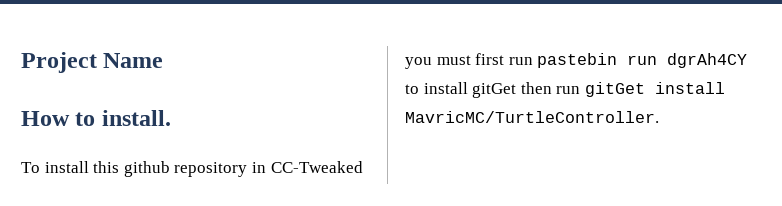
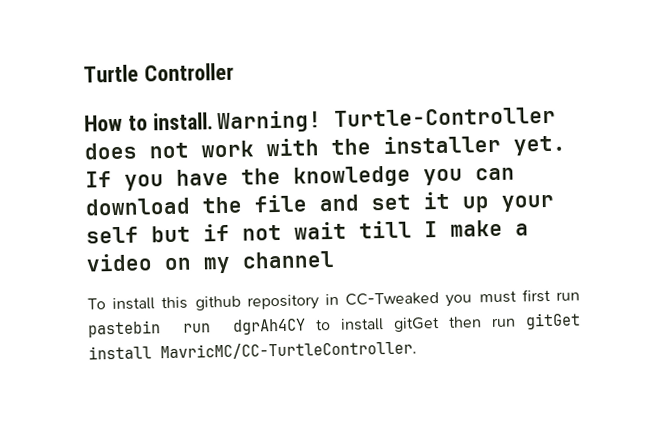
- Project Name
+ Turtle Controller
+ Warning! Turtle-Controller does not work with the installer yet. If you have the knowledge you can download the file and set it up your self but if not wait till I make a video on my channel
- To install this github repository in CC-Tweaked you must first run pastebin run dgrAh4CY to install gitGet then run gitGet install MavricMC/TurtleController.
+ To install this github repository in CC-Tweaked you must first run pastebin run dgrAh4CY to install gitGet then run gitGet install MavricMC/CC-TurtleController.

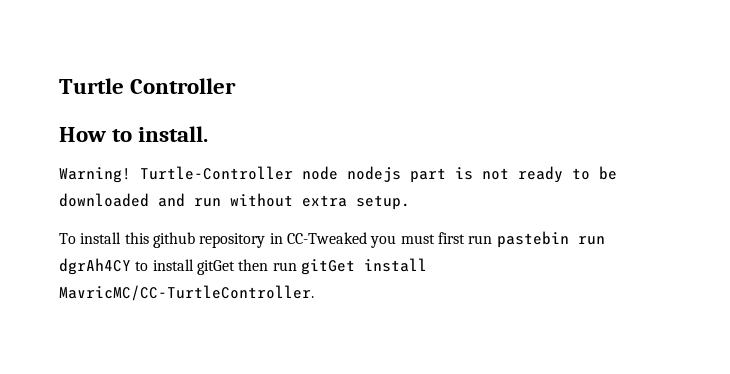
- How to install. Warning!
+ How to install.
+ Warning!
- Turtle-Controller does not work with the installer yet. If you have the knowledge you can download the file and set it up your self but if not wait till I make a video on my channel
+ Turtle-Controller node nodejs part is not ready to be downloaded and run without extra setup.

